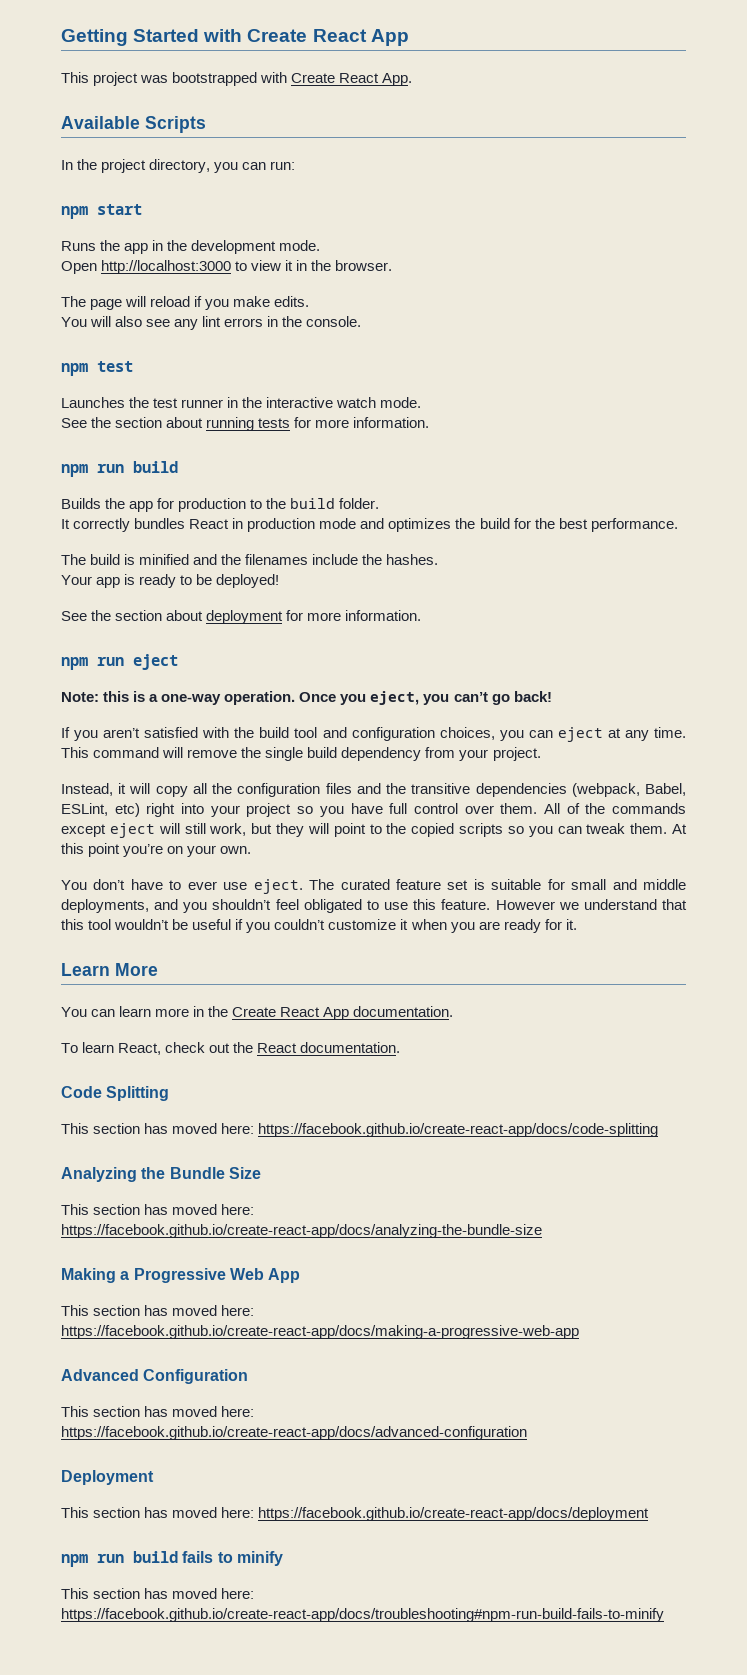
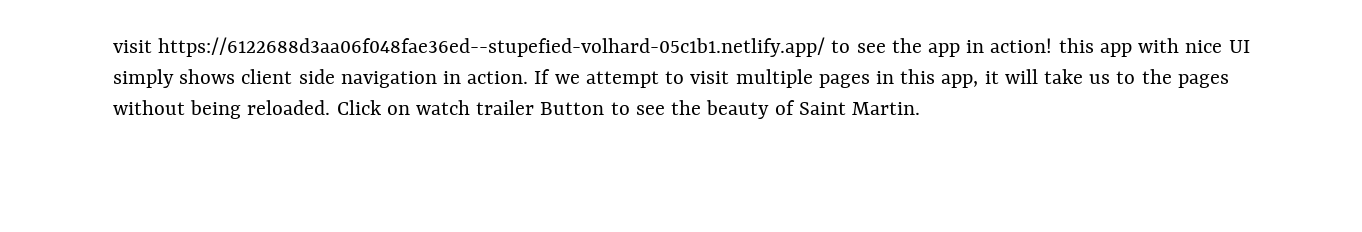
- Getting Started with Create React App
- This project was bootstrapped with Create React App.
- Available Scripts
- In the project directory, you can run:
- npm start
- Runs the app in the development mode.
- Open http://localhost:3000 to view it in the browser.
- The page will reload if you make edits.
- You will also see any lint errors in the console.
- npm test
- Launches the test runner in the interactive watch mode.
- See the section about running tests for more information.
- npm run build
- Builds the app for production to the build folder.
- It correctly bundles React in production mode and optimizes the build for the best performance.
- The build is minified and the filenames include the hashes.
- Your app is ready to be deployed!
- See the section about deployment for more information.
- npm run eject
- Note: this is a one-way operation. Once you eject, you can’t go back!
- If you aren’t satisfied with the build tool and configuration choices, you can eject at any time. This command will remove the single build dependency from your project.
- Instead, it will copy all the configuration files and the transitive dependencies (webpack, Babel, ESLint, etc) right into your project so you have full control over them. All of the commands except eject will still work, but they will point to the copied scripts so you can tweak them. At this point you’re on your own.
- You don’t have to ever use eject. The curated feature set is suitable for small and middle deployments, and you shouldn’t feel obligated to use this feature. However we understand that this tool wouldn’t be useful if you couldn’t customize it when you are ready for it.
- Learn More
- You can learn more in the Create React App documentation.
- To learn React, check out the React documentation.
- Code Splitting
- This section has moved here: https://facebook.github.io/create-react-app/docs/code-splitting
- Analyzing the Bundle Size
- This section has moved here: https://facebook.github.io/create-react-app/docs/analyzing-the-bundle-size
- Making a Progressive Web App
- This section has moved here: https://facebook.github.io/create-react-app/docs/making-a-progressive-web-app
- Advanced Configuration
- This section has moved here: https://facebook.github.io/create-react-app/docs/advanced-configuration
- Deployment
- This section has moved here: https://facebook.github.io/create-react-app/docs/deployment
- npm run build fails to minify
- This section has moved here: https://facebook.github.io/create-react-app/docs/troubleshooting#npm-run-build-fails-to-minify
+ visit https://6122688d3aa06f048fae36ed--stupefied-volhard-05c1b1.netlify.app/ to see the app in action! this app with nice UI simply shows client side navigation in action. If we attempt to visit multiple pages in this app, it will take us to the pages without being reloaded. Click on watch trailer Button to see the beauty of Saint Martin.

